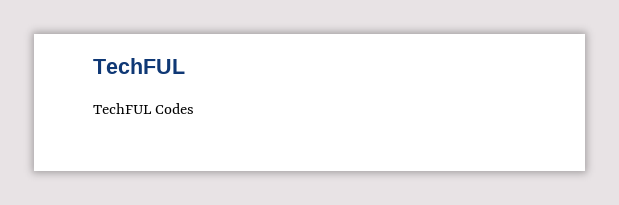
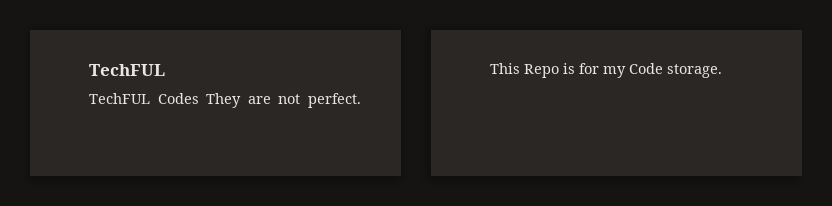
- TechFUL Codes
+ TechFUL Codes They are not perfect. This Repo is for my Code storage.

